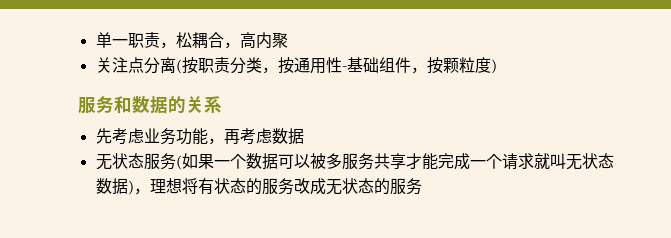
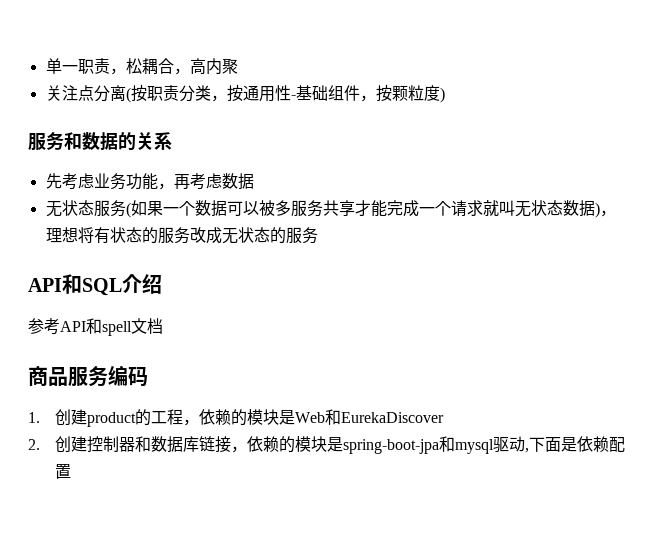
+ API和SQL介绍
+ 参考API和spell文档
+ 商品服务编码
+ 1.创建product的工程，依赖的模块是Web和EurekaDiscover
+ 2.创建控制器和数据库链接，依赖的模块是spring-boot-jpa和mysql驱动,下面是依赖配置

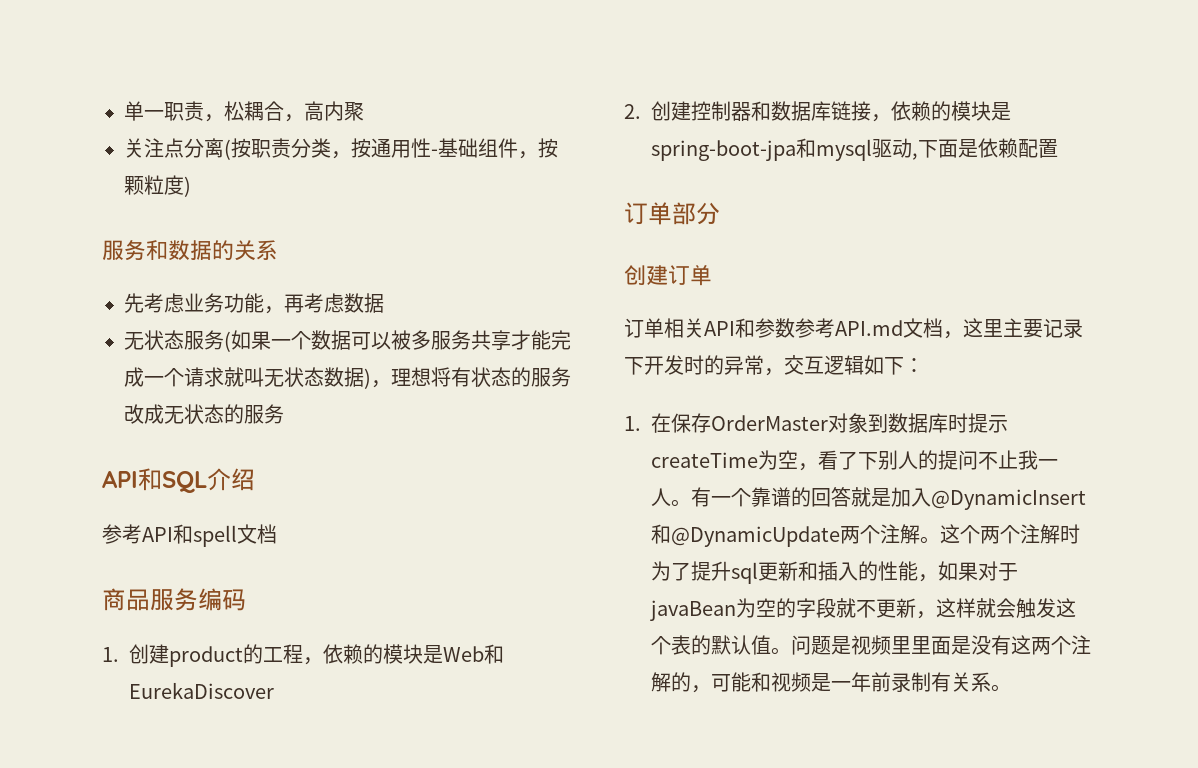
+ 订单部分
+ 创建订单
+ 订单相关API和参数参考API.md文档，这里主要记录下开发时的异常，交互逻辑如下：
+ 1.在保存OrderMaster对象到数据库时提示createTime为空，看了下别人的提问不止我一人。有一个靠谱的回答就是加入@DynamicInsert和@DynamicUpdate两个注解。这个两个注解时为了提升sql更新和插入的性能，如果对于javaBean为空的字段就不更新，这样就会触发这个表的默认值。问题是视频里里面是没有这两个注解的，可能和视频是一年前录制有关系。

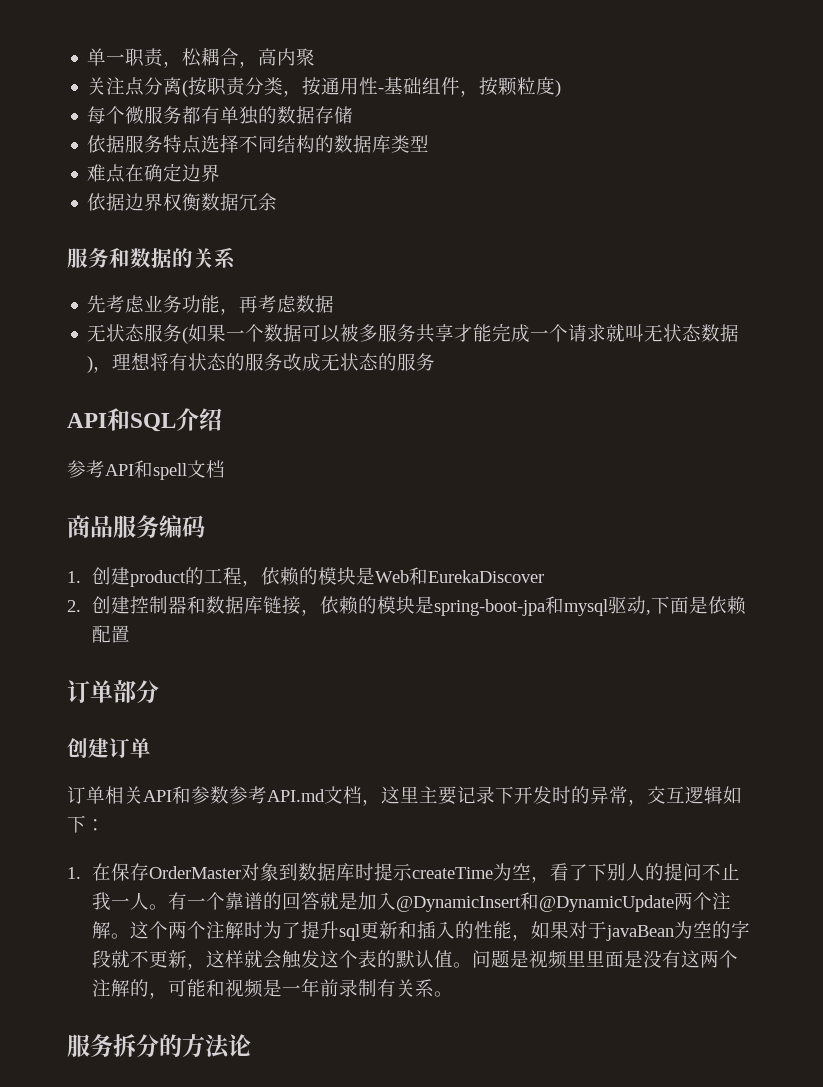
+ 每个微服务都有单独的数据存储
+ 依据服务特点选择不同结构的数据库类型
+ 难点在确定边界
+ 依据边界权衡数据冗余
+ 服务拆分的方法论

